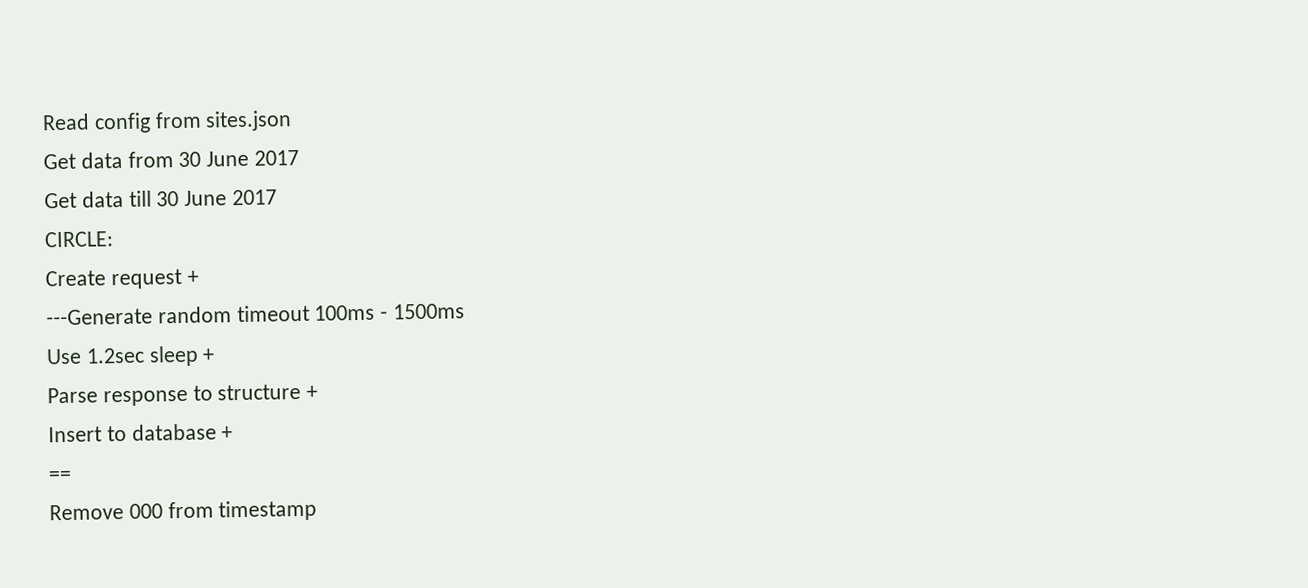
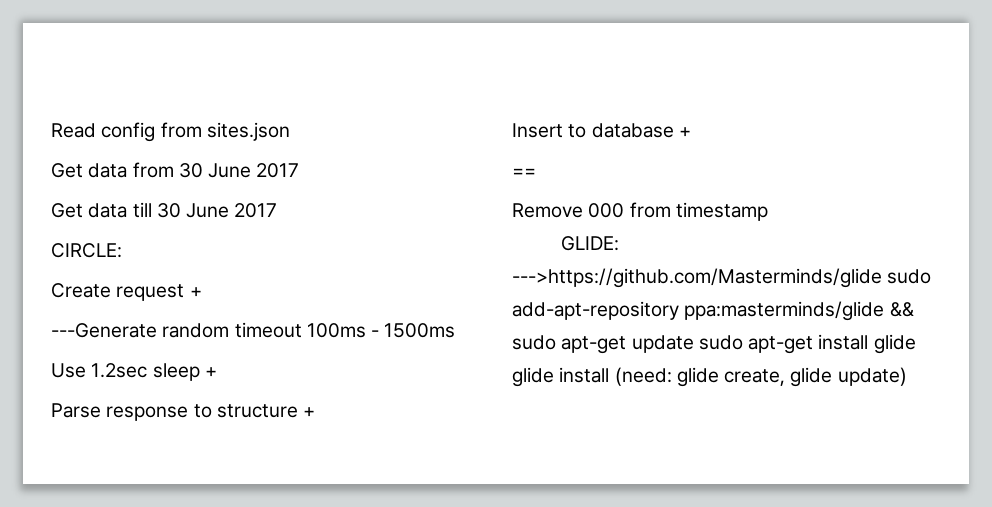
+ GLIDE: --->https://github.com/Masterminds/glide sudo add-apt-repository ppa:masterminds/glide && sudo apt-get update sudo apt-get install glide glide install (need: glide create, glide update)

